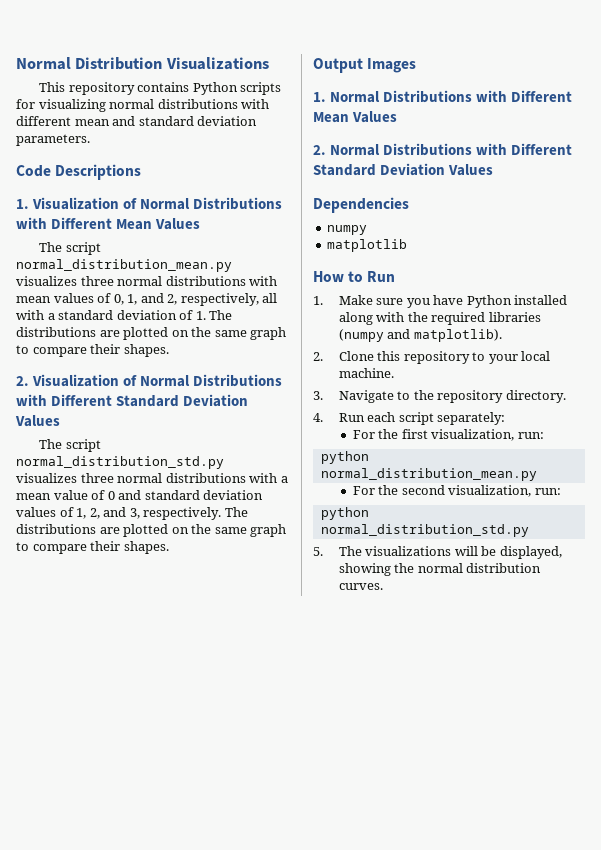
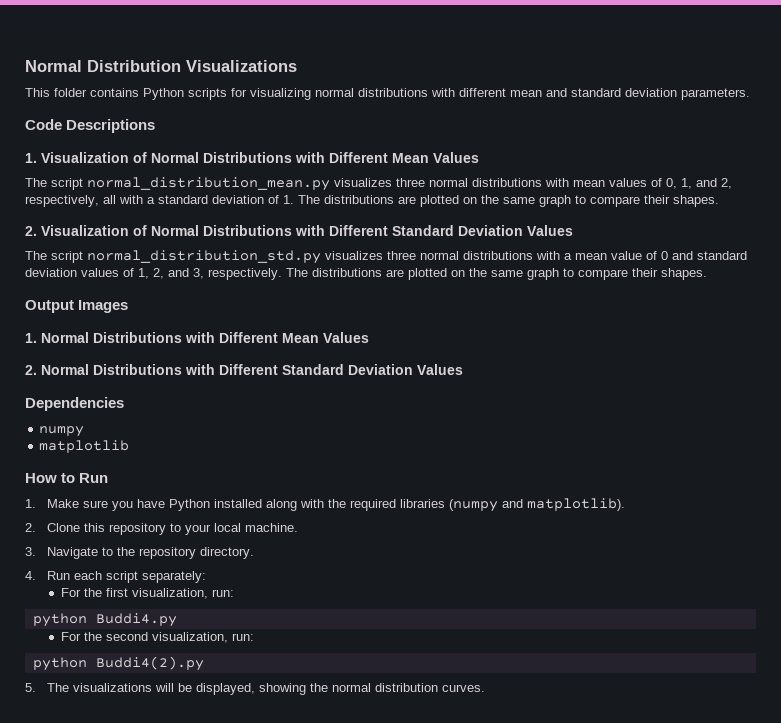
- This repository contains Python scripts for visualizing normal distributions with different mean and standard deviation parameters.
+ This folder contains Python scripts for visualizing normal distributions with different mean and standard deviation parameters.
- python normal_distribution_mean.py
+ python Buddi4.py
- python normal_distribution_std.py
+ python Buddi4(2).py

